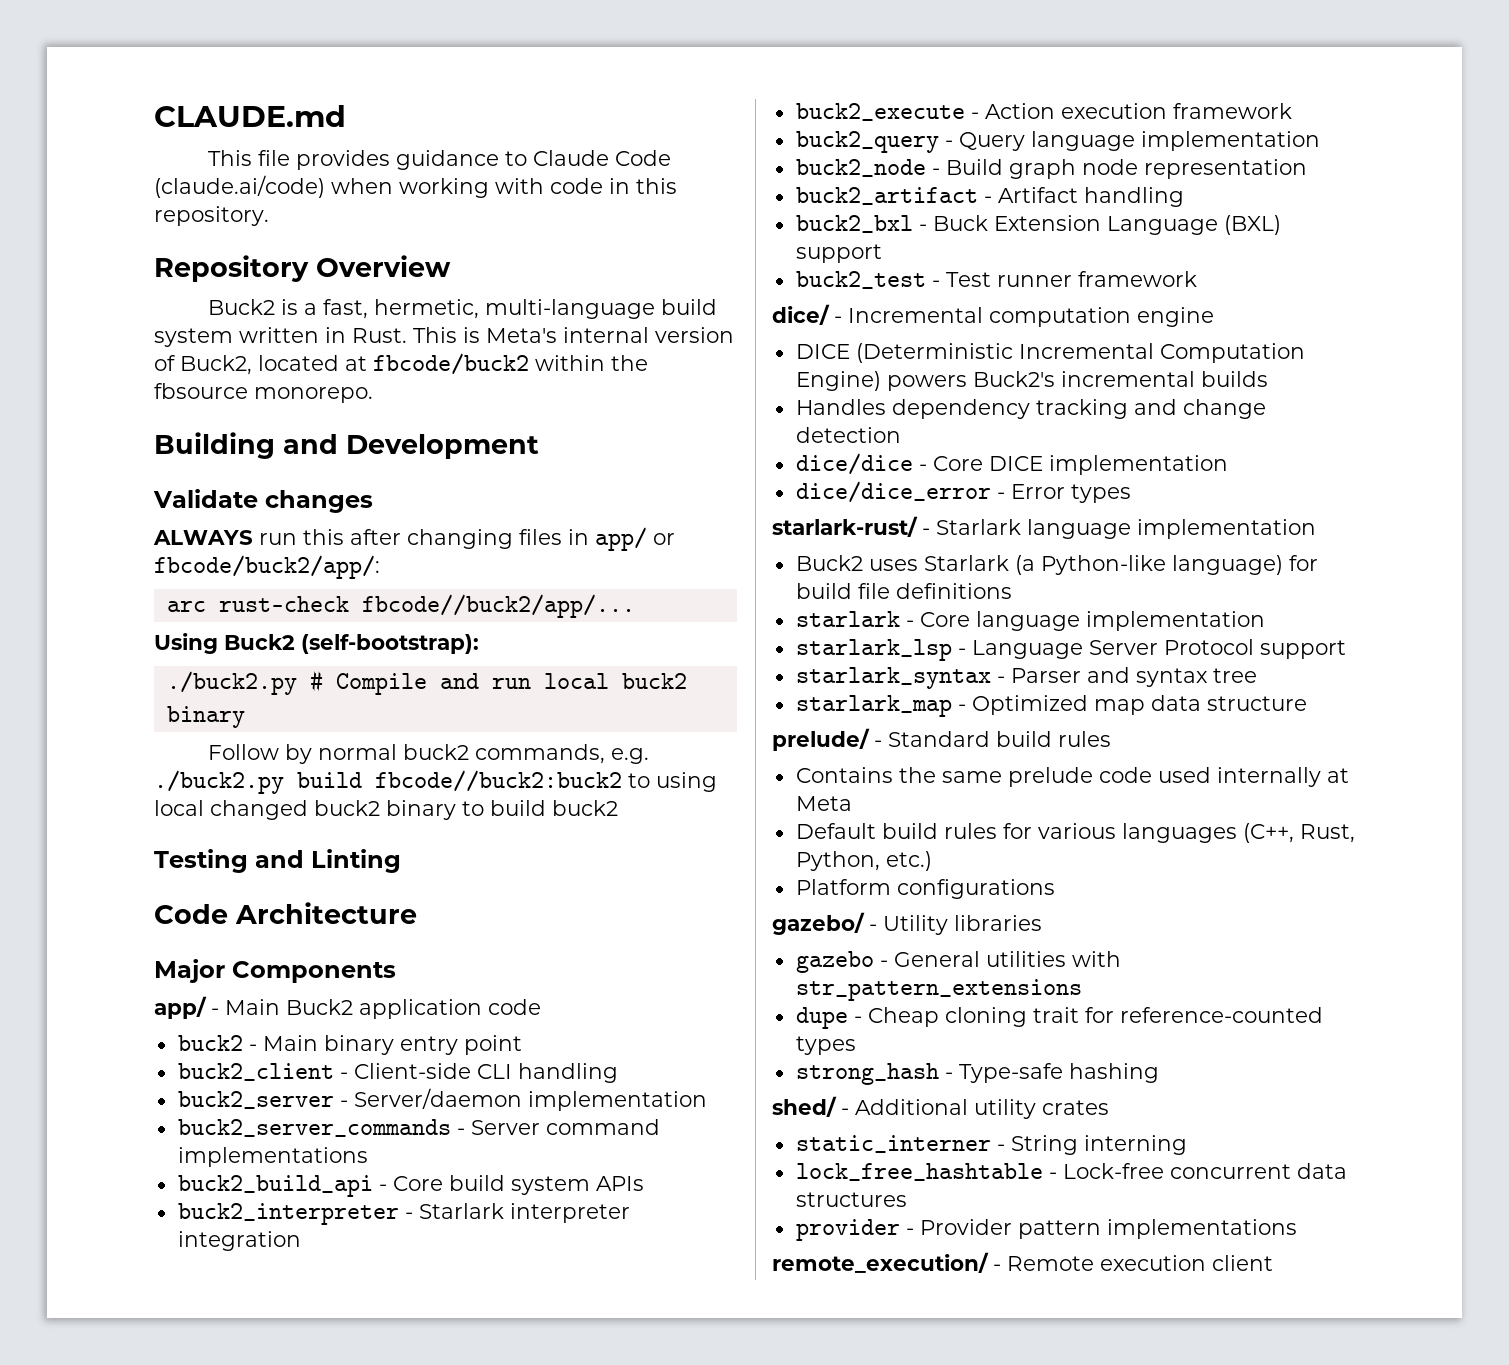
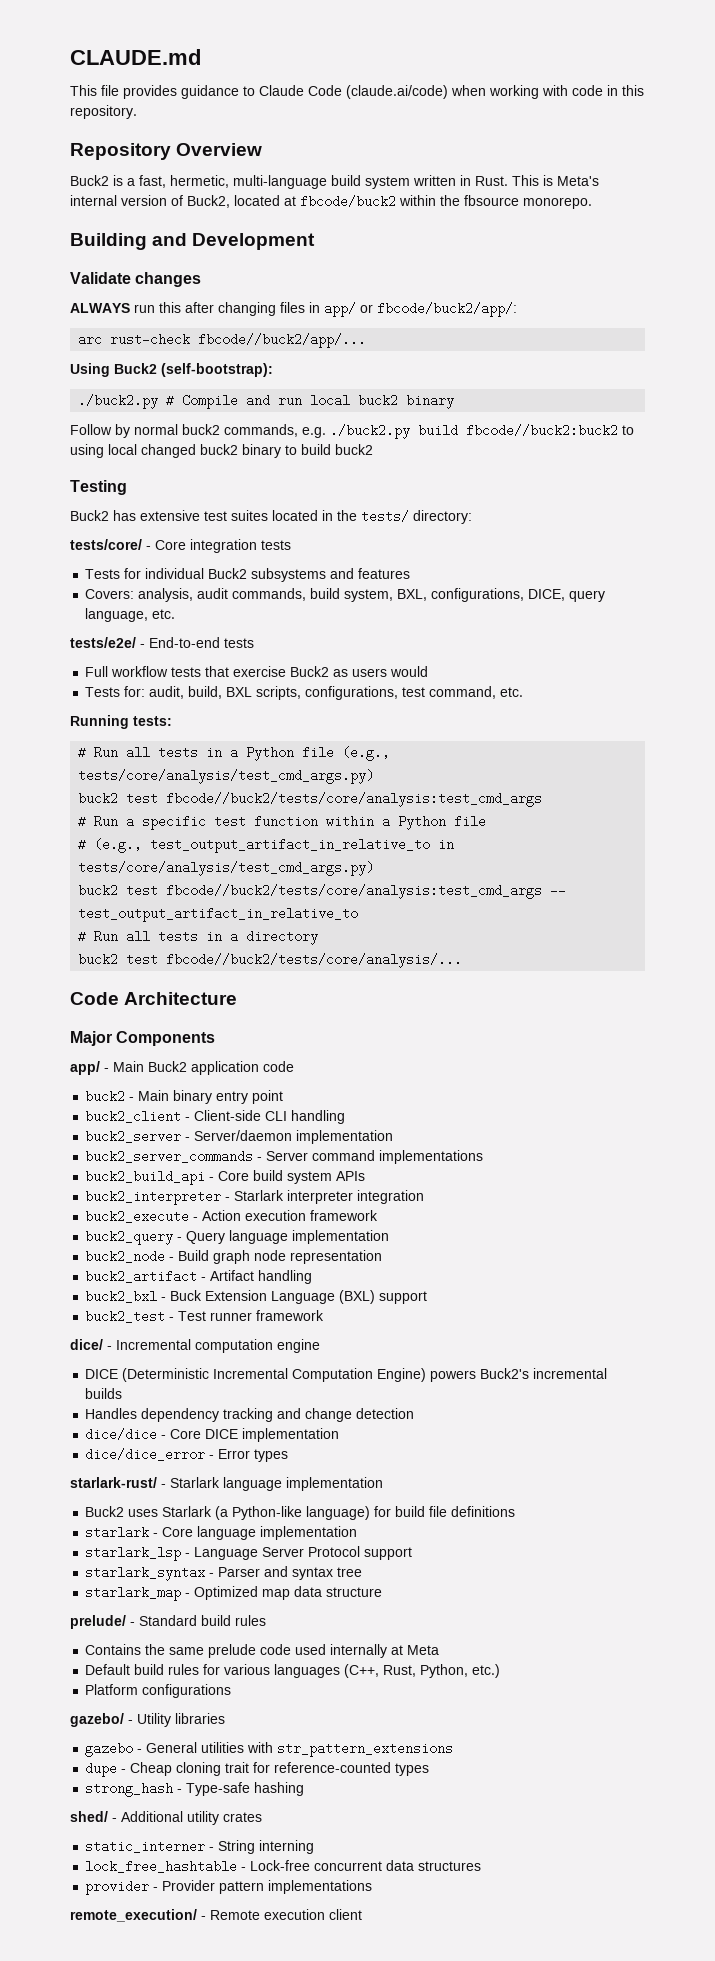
- Testing and Linting
+ Testing
+ Buck2 has extensive test suites located in the tests/ directory:
+ tests/core/ - Core integration tests
+ Tests for individual Buck2 subsystems and features
+ Covers: analysis, audit commands, build system, BXL, configurations, DICE, query language, etc.
+ tests/e2e/ - End-to-end tests
+ Full workflow tests that exercise Buck2 as users would
+ Tests for: audit, build, BXL scripts, configurations, test command, etc.
+ Running tests:
+ # Run all tests in a Python file (e.g., tests/core/analysis/test_cmd_args.py)
+ buck2 test fbcode//buck2/tests/core/analysis:test_cmd_args
+ # Run a specific test function within a Python file
+ # (e.g., test_output_artifact_in_relative_to in tests/core/analysis/test_cmd_args.py)
+ buck2 test fbcode//buck2/tests/core/analysis:test_cmd_args -- test_output_artifact_in_relative_to
+ # Run all tests in a directory
+ buck2 test fbcode//buck2/tests/core/analysis/...

